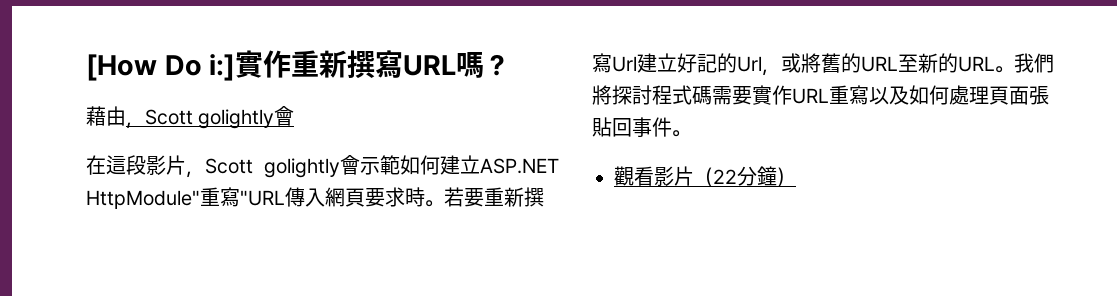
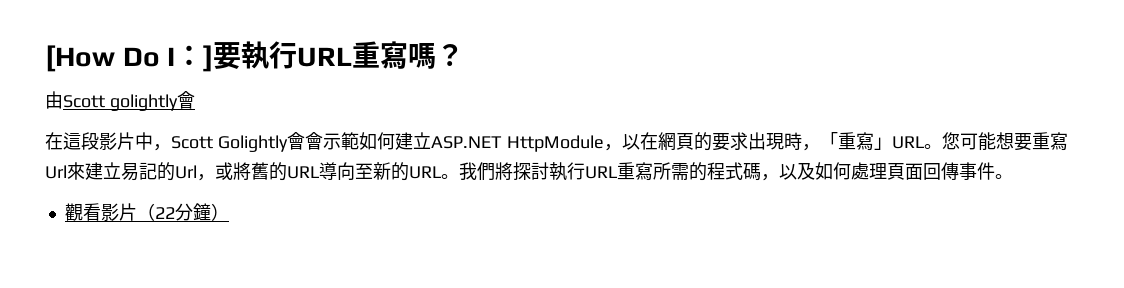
- [How Do i:]實作重新撰寫URL嗎？
+ [How Do I：]要執行URL重寫嗎？
- 藉由，Scott golightly會
+ 由Scott golightly會
- 在這段影片，Scott golightly會示範如何建立ASP.NET HttpModule"重寫"URL傳入網頁要求時。若要重新撰寫Url建立好記的Url，或將舊的URL至新的URL。
+ 在這段影片中，Scott Golightly會會示範如何建立ASP.NET HttpModule，以在網頁的要求出現時，「重寫」URL。您可能想要重寫Url來建立易記的Url，或將舊的URL導向至新的URL。
- 我們將探討程式碼需要實作URL重寫以及如何處理頁面張貼回事件。
+ 我們將探討執行URL重寫所需的程式碼，以及如何處理頁面回傳事件。

